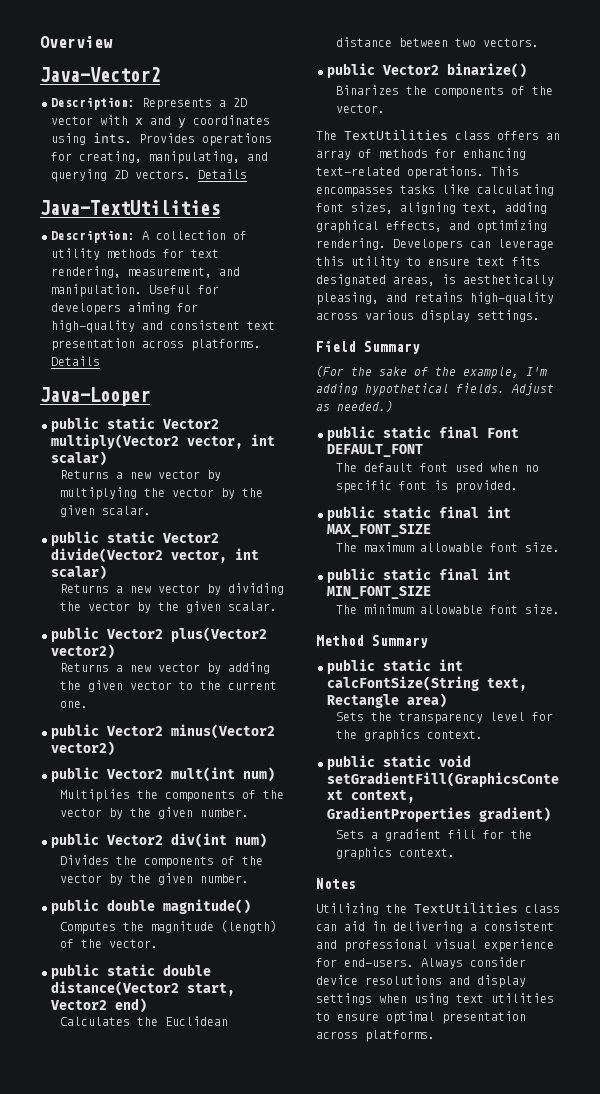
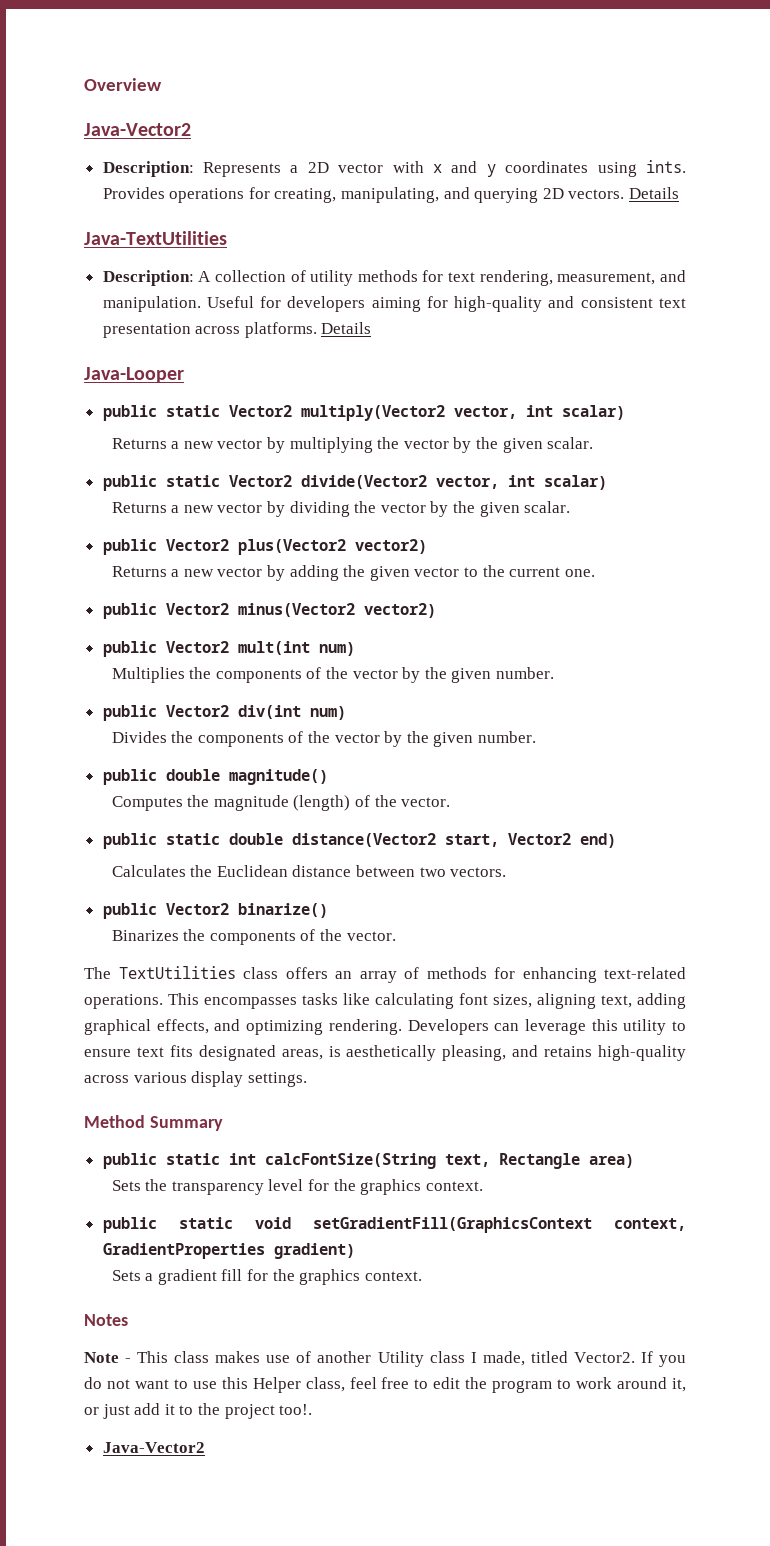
- Field Summary
- (For the sake of the example, I'm adding hypothetical fields. Adjust as needed.)
- public static final Font DEFAULT_FONT
- The default font used when no specific font is provided.
- public static final int MAX_FONT_SIZE
- The maximum allowable font size.
- public static final int MIN_FONT_SIZE
- The minimum allowable font size.
- Utilizing the TextUtilities class can aid in delivering a consistent and professional visual experience for end-users. Always consider device resolutions and display settings when using text utilities to ensure optimal presentation across platforms.
+ Note - This class makes use of another Utility class I made, titled Vector2. If you do not want to use this Helper class, feel free to edit the program to work around it, or just add it to the project too!.
+ Java-Vector2

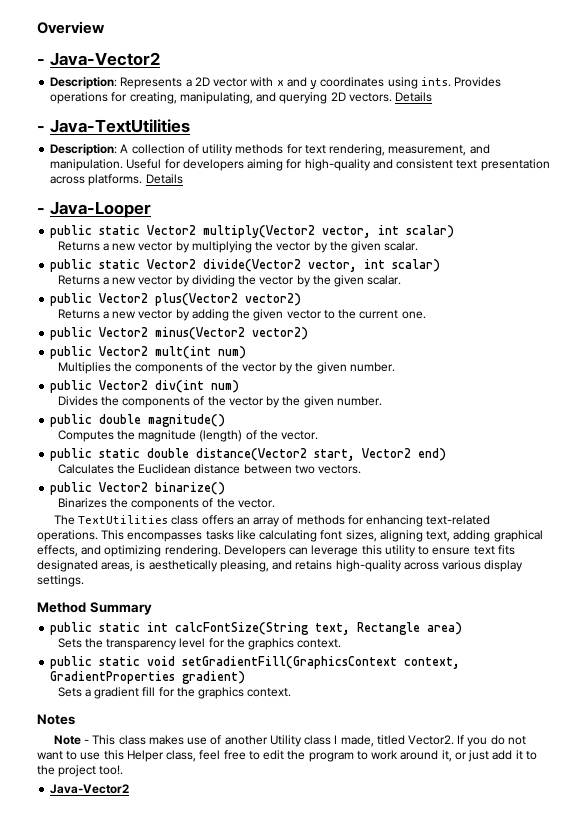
  Overview
- Java-Vector2
+ - Java-Vector2
- Java-TextUtilities
+ - Java-TextUtilities
- Java-Looper
+ - Java-Looper

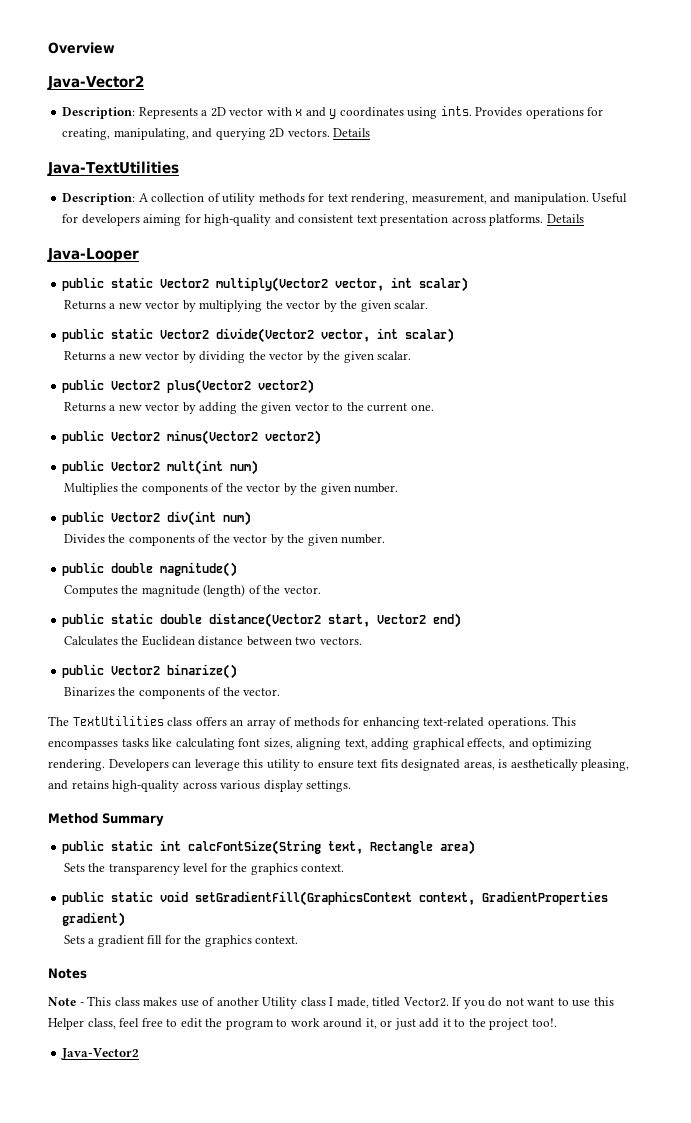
  Overview
- - Java-Vector2
+ Java-Vector2
- - Java-TextUtilities
+ Java-TextUtilities
- - Java-Looper
+ Java-Looper

